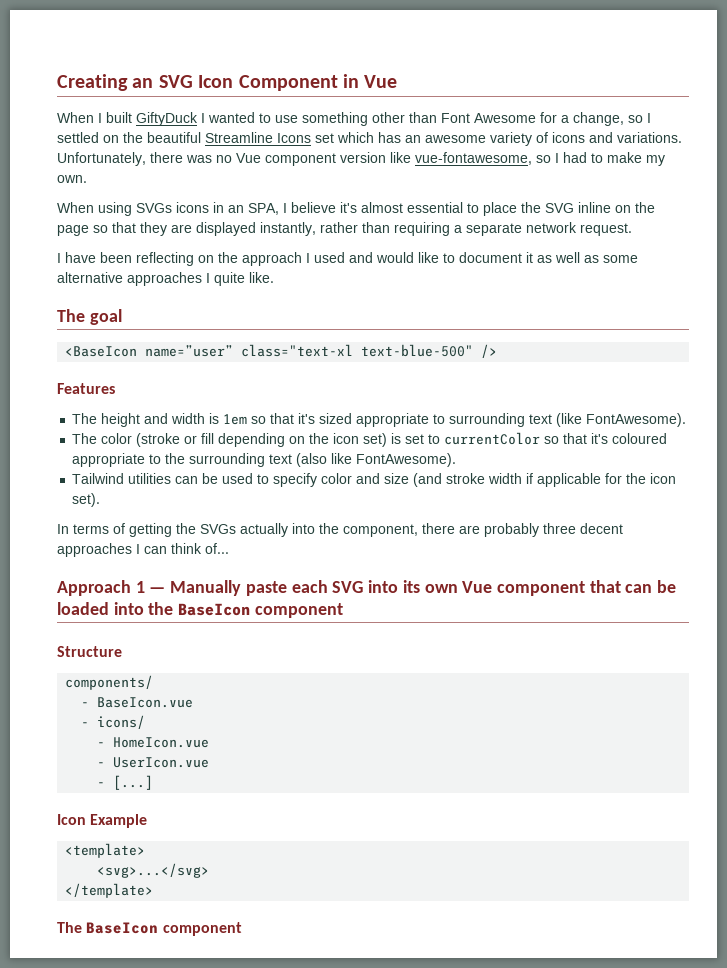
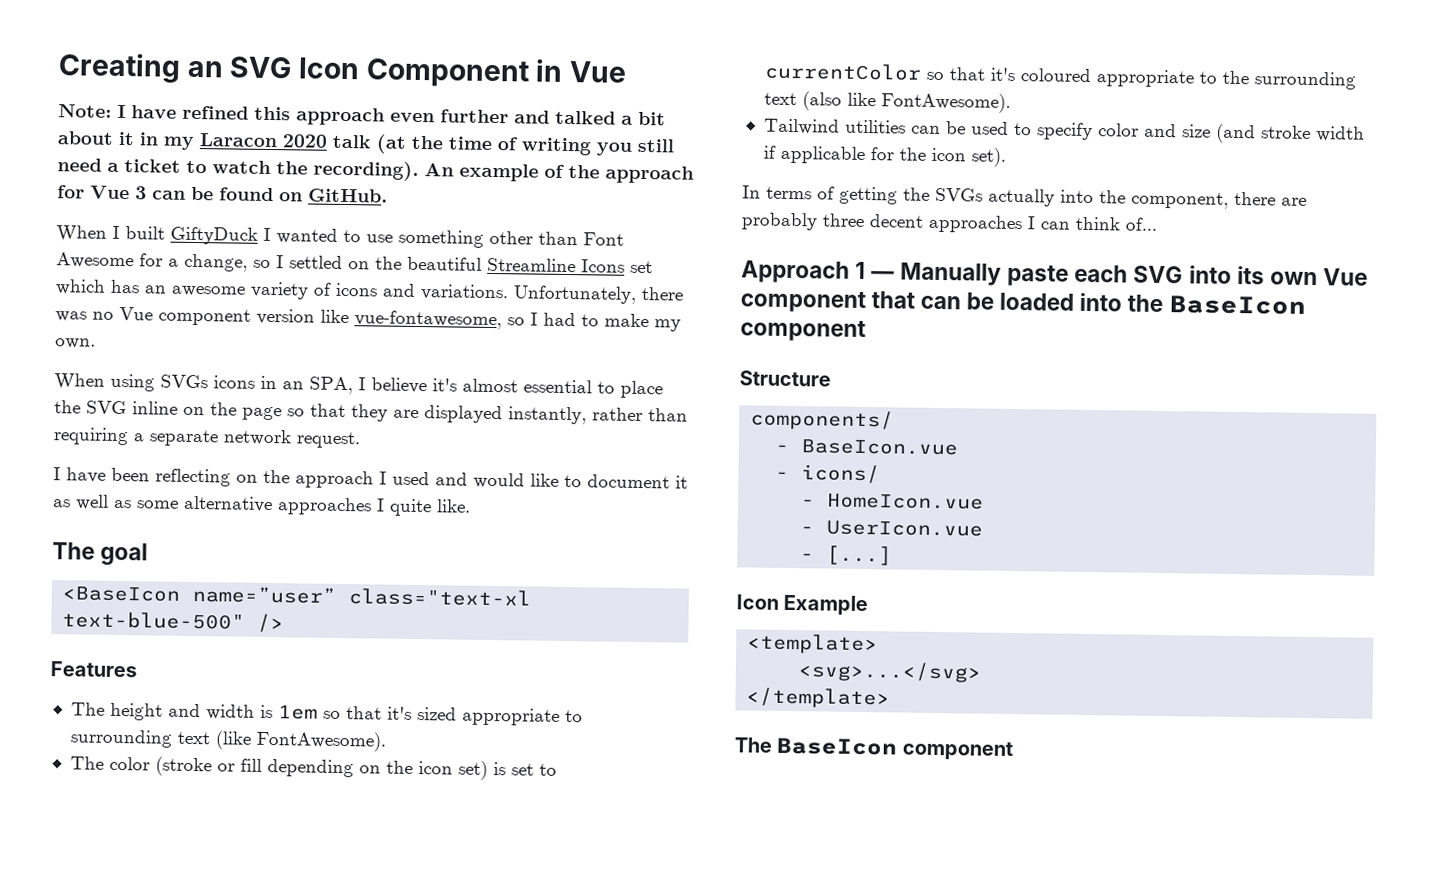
+ Note: I have refined this approach even further and talked a bit about it in my Laracon 2020 talk (at the time of writing you still need a ticket to watch the recording). An example of the approach for Vue 3 can be found on GitHub.

